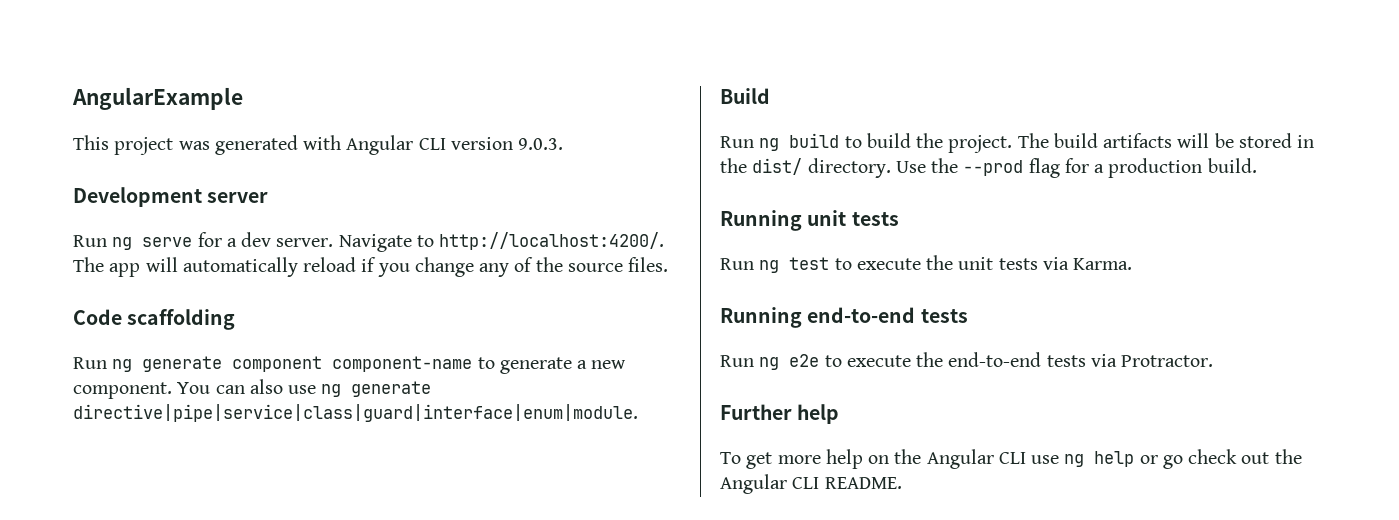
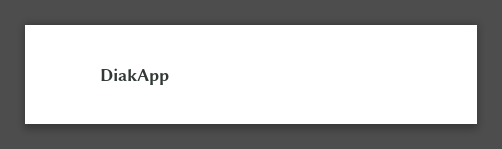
- AngularExample
- This project was generated with Angular CLI version 9.0.3.
- Development server
- Run ng serve for a dev server. Navigate to http://localhost:4200/. The app will automatically reload if you change any of the source files.
- Code scaffolding
- Run ng generate component component-name to generate a new component. You can also use ng generate directive|pipe|service|class|guard|interface|enum|module.
- Build
- Run ng build to build the project. The build artifacts will be stored in the dist/ directory. Use the --prod flag for a production build.
- Running unit tests
- Run ng test to execute the unit tests via Karma.
- Running end-to-end tests
- Run ng e2e to execute the end-to-end tests via Protractor.
- Further help
- To get more help on the Angular CLI use ng help or go check out the Angular CLI README.
+ DiakApp

